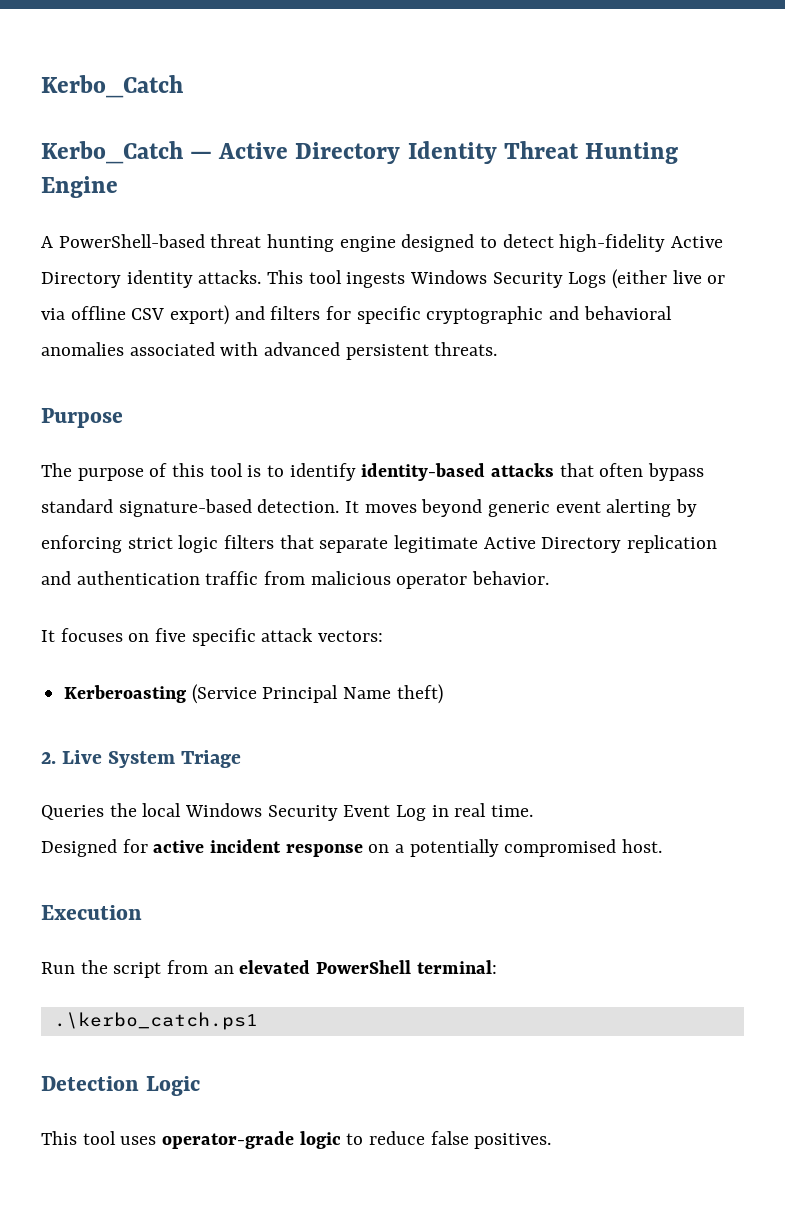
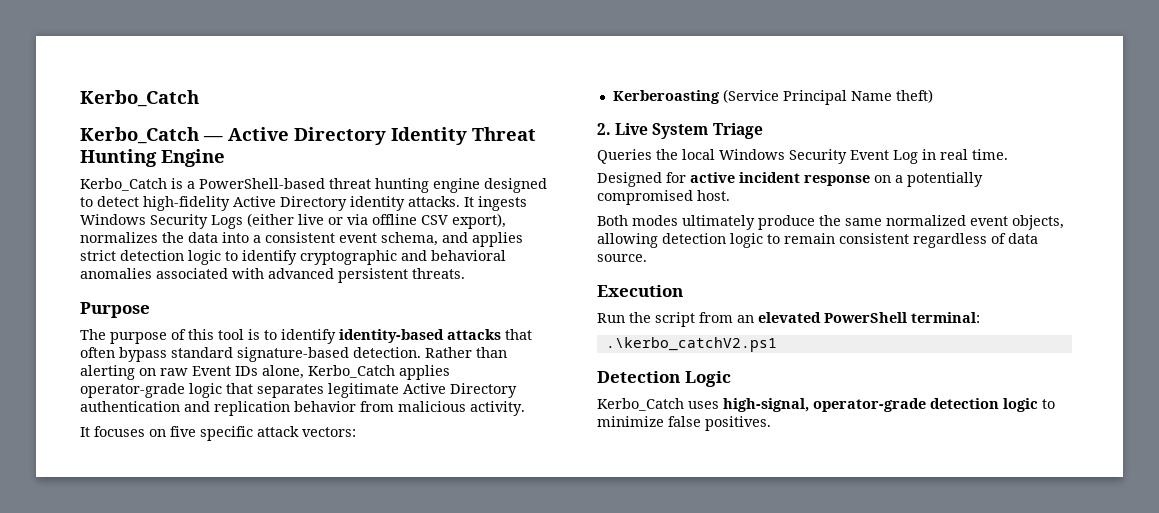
- A PowerShell-based threat hunting engine designed to detect high-fidelity Active Directory identity attacks.
+ Kerbo_Catch is a PowerShell-based threat hunting engine designed to detect high-fidelity Active Directory identity attacks.
- This tool ingests Windows Security Logs (either live or via offline CSV export) and filters for specific cryptographic and behavioral anomalies associated with advanced persistent threats.
+ It ingests Windows Security Logs (either live or via offline CSV export), normalizes the data into a consistent event schema, and applies strict detection logic to identify cryptographic and behavioral anomalies associated with advanced persistent threats.
- It moves beyond generic event alerting by enforcing strict logic filters that separate legitimate Active Directory replication and authentication traffic from malicious operator behavior.
+ Rather than alerting on raw Event IDs alone, Kerbo_Catch applies operator-grade logic that separates legitimate Active Directory authentication and replication behavior from malicious activity.
+ Both modes ultimately produce the same normalized event objects, allowing detection logic to remain consistent regardless of data source.
- .\kerbo_catch.ps1
+ .\kerbo_catchV2.ps1
- This tool uses operator-grade logic to reduce false positives.
+ Kerbo_Catch uses high-signal, operator-grade detection logic to minimize false positives.

